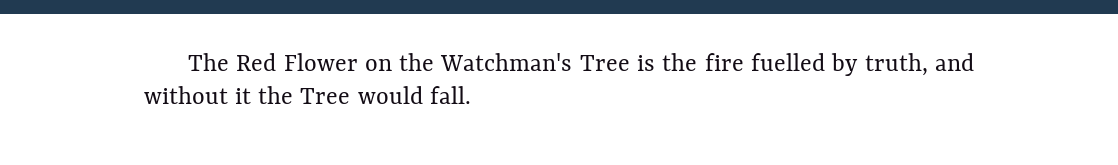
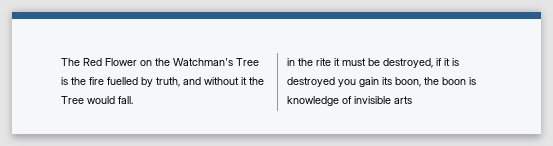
+ in the rite it must be destroyed, if it is destroyed you gain its boon, the boon is knowledge of invisible arts

